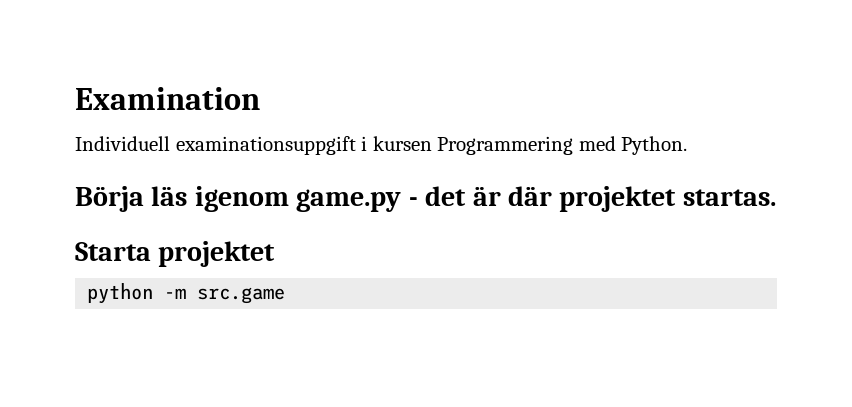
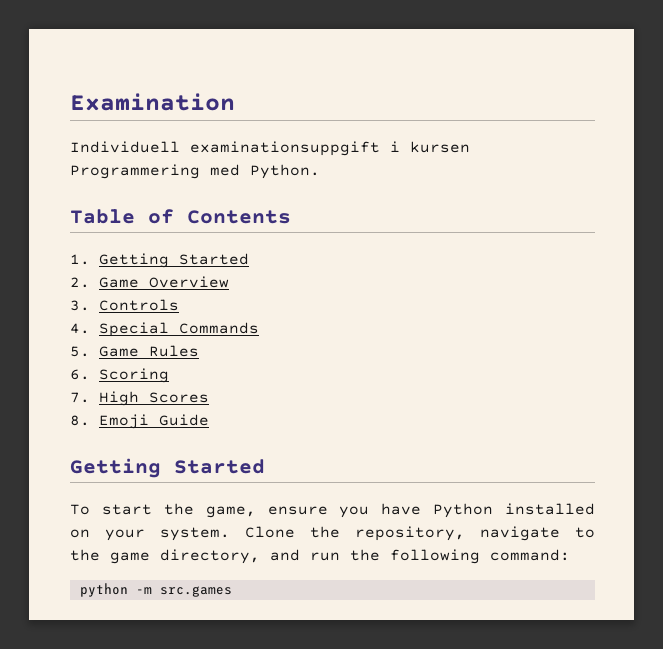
- Börja läs igenom game.py - det är där projektet startas.
- Starta projektet
+ Table of Contents
+ 1. Getting Started
+ 2. Game Overview
+ 3. Controls
+ 4. Special Commands
+ 5. Game Rules
+ 6. Scoring
+ 7. High Scores
+ 8. Emoji Guide
+ Getting Started
+ To start the game, ensure you have Python installed on your system. Clone the repository, navigate to the game directory, and run the following command:
- python -m src.game
+ python -m src.games

